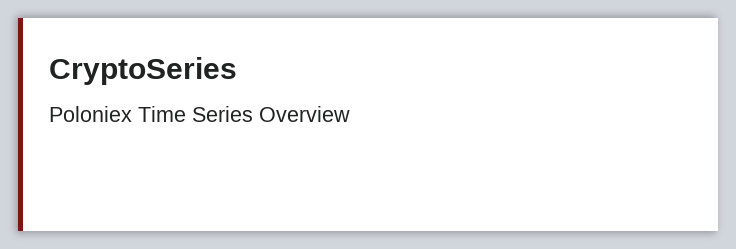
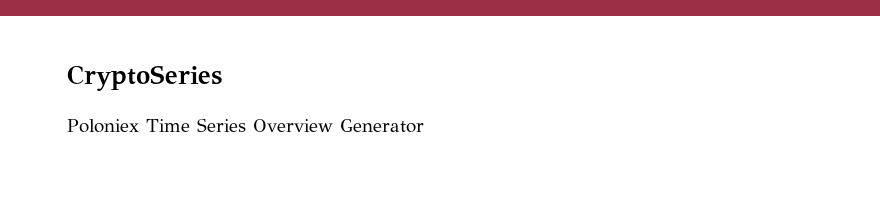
- Poloniex Time Series Overview
+ Poloniex Time Series Overview Generator

